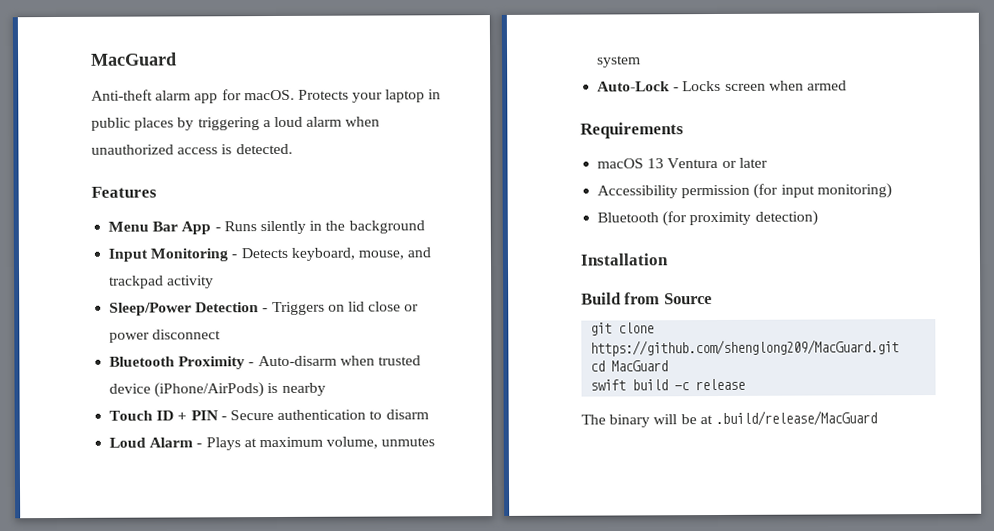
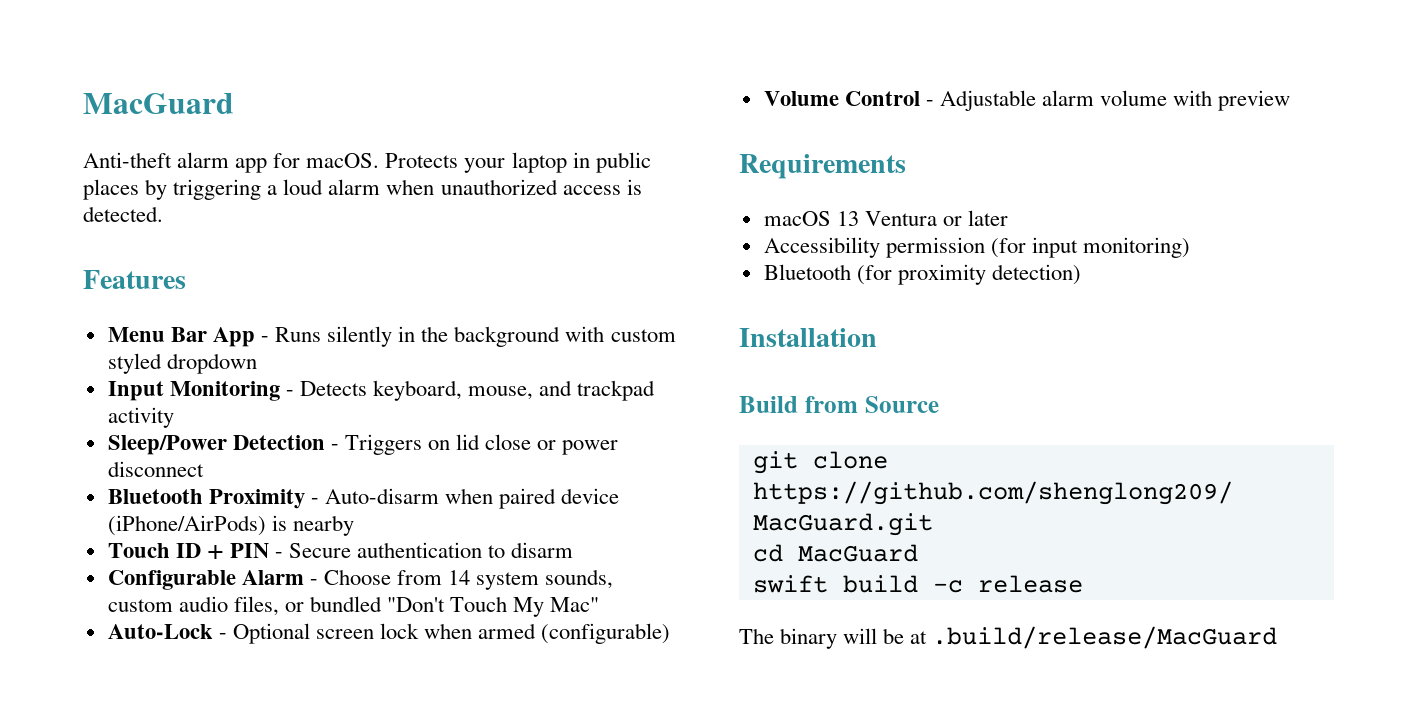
- Menu Bar App - Runs silently in the background
+ Menu Bar App - Runs silently in the background with custom styled dropdown
- Bluetooth Proximity - Auto-disarm when trusted device (iPhone/AirPods) is nearby
+ Bluetooth Proximity - Auto-disarm when paired device (iPhone/AirPods) is nearby
- Loud Alarm - Plays at maximum volume, unmutes system
+ Configurable Alarm - Choose from 14 system sounds, custom audio files, or bundled "Don't Touch My Mac"
- Auto-Lock - Locks screen when armed
+ Auto-Lock - Optional screen lock when armed (configurable)
+ Volume Control - Adjustable alarm volume with preview

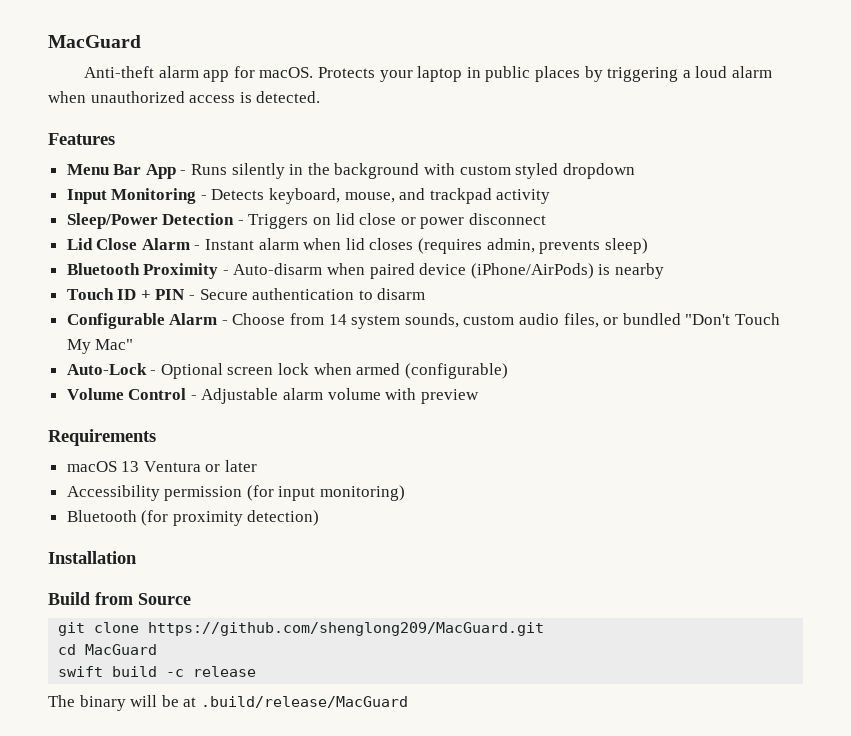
+ Lid Close Alarm - Instant alarm when lid closes (requires admin, prevents sleep)

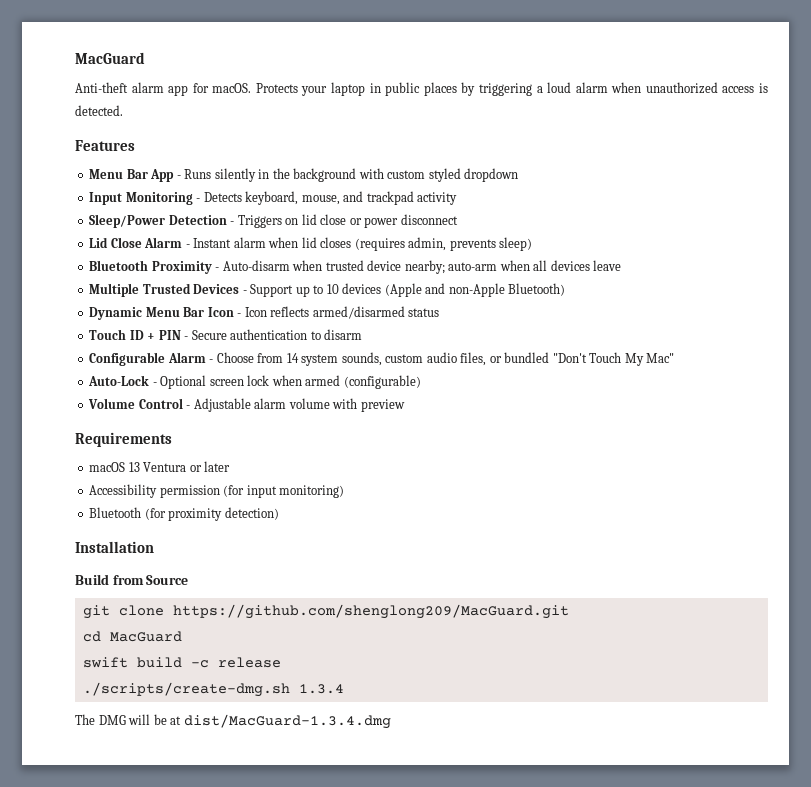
- Bluetooth Proximity - Auto-disarm when paired device (iPhone/AirPods) is nearby
+ Bluetooth Proximity - Auto-disarm when trusted device nearby; auto-arm when all devices leave
+ Multiple Trusted Devices - Support up to 10 devices (Apple and non-Apple Bluetooth)
+ Dynamic Menu Bar Icon - Icon reflects armed/disarmed status
+ ./scripts/create-dmg.sh 1.3.4
- The binary will be at .build/release/MacGuard
+ The DMG will be at dist/MacGuard-1.3.4.dmg

